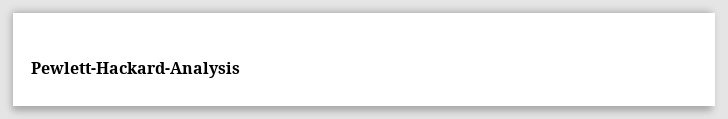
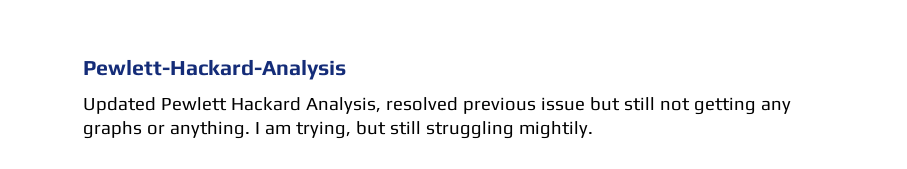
+ Updated Pewlett Hackard Analysis, resolved previous issue but still not getting any graphs or anything. I am trying, but still struggling mightily.

